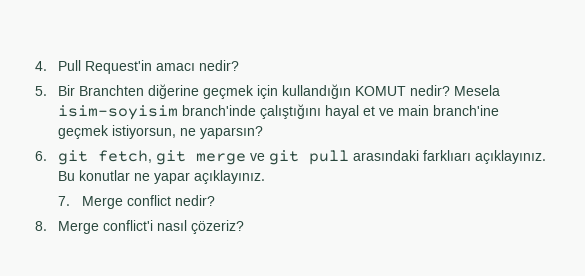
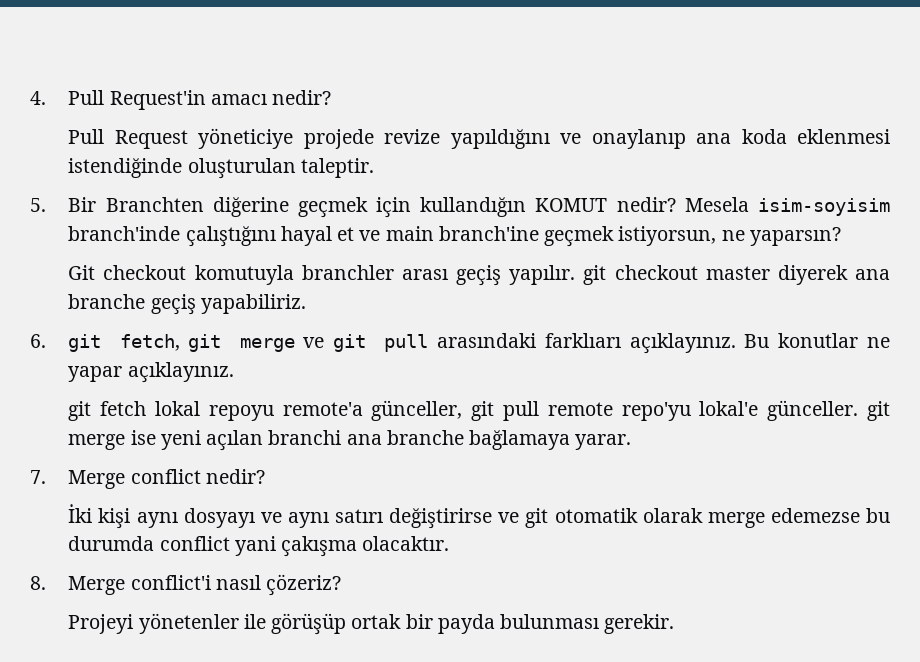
+ Pull Request yöneticiye projede revize yapıldığını ve onaylanıp ana koda eklenmesi istendiğinde oluşturulan taleptir.
+ Git checkout komutuyla branchler arası geçiş yapılır. git checkout master diyerek ana branche geçiş yapabiliriz.
+ git fetch lokal repoyu remote'a günceller, git pull remote repo'yu lokal'e günceller. git merge ise yeni açılan branchi ana branche bağlamaya yarar.
  7. Merge conflict nedir?
+ İki kişi aynı dosyayı ve aynı satırı değiştirirse ve git otomatik olarak merge edemezse bu durumda conflict yani çakışma olacaktır.
+ Projeyi yönetenler ile görüşüp ortak bir payda bulunması gerekir.

